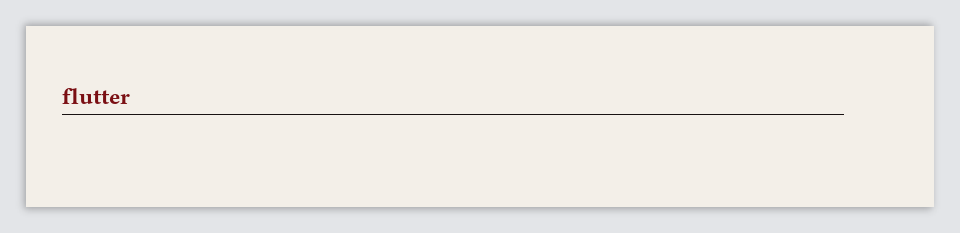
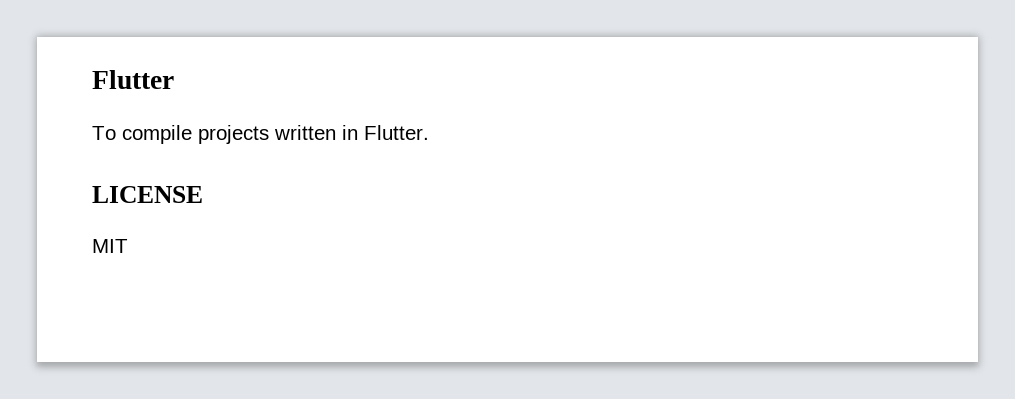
- flutter
+ Flutter
+ To compile projects written in Flutter.
+ LICENSE
+ MIT

